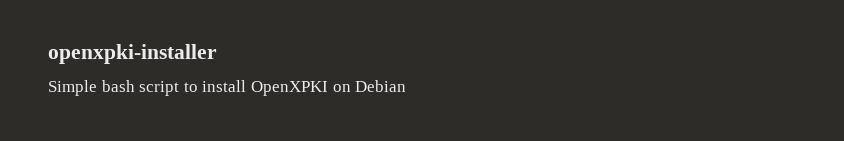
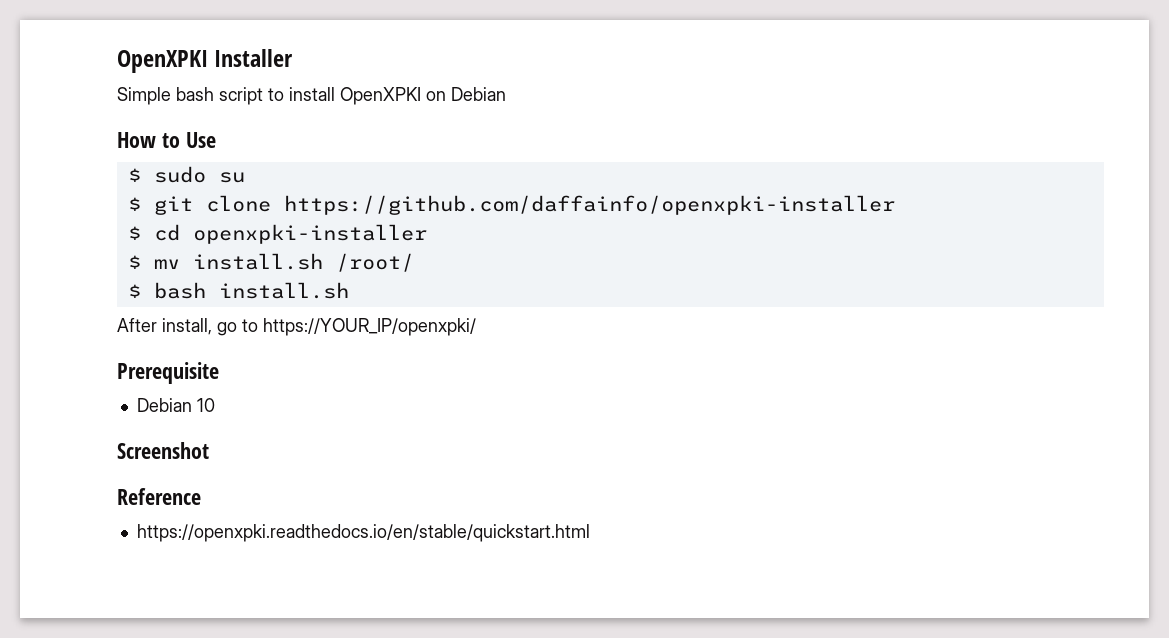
- openxpki-installer
+ OpenXPKI Installer
+ How to Use
+ $ sudo su
+ $ git clone https://github.com/daffainfo/openxpki-installer
+ $ cd openxpki-installer
+ $ mv install.sh /root/
+ $ bash install.sh
+ After install, go to https://YOUR_IP/openxpki/
+ Prerequisite
+ Debian 10
+ Screenshot
+ Reference
+ https://openxpki.readthedocs.io/en/stable/quickstart.html

